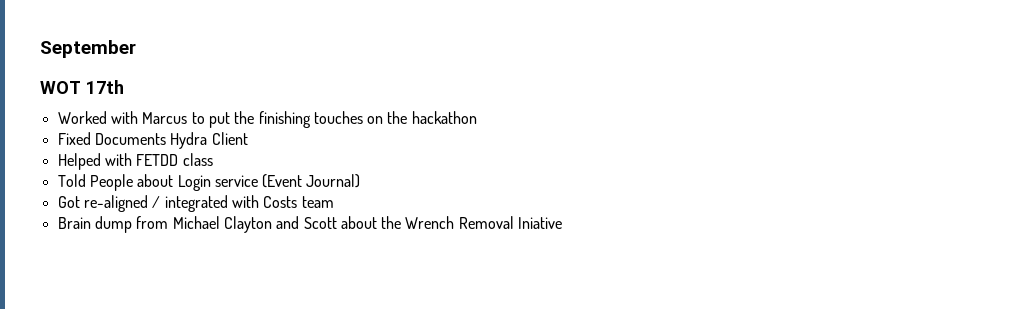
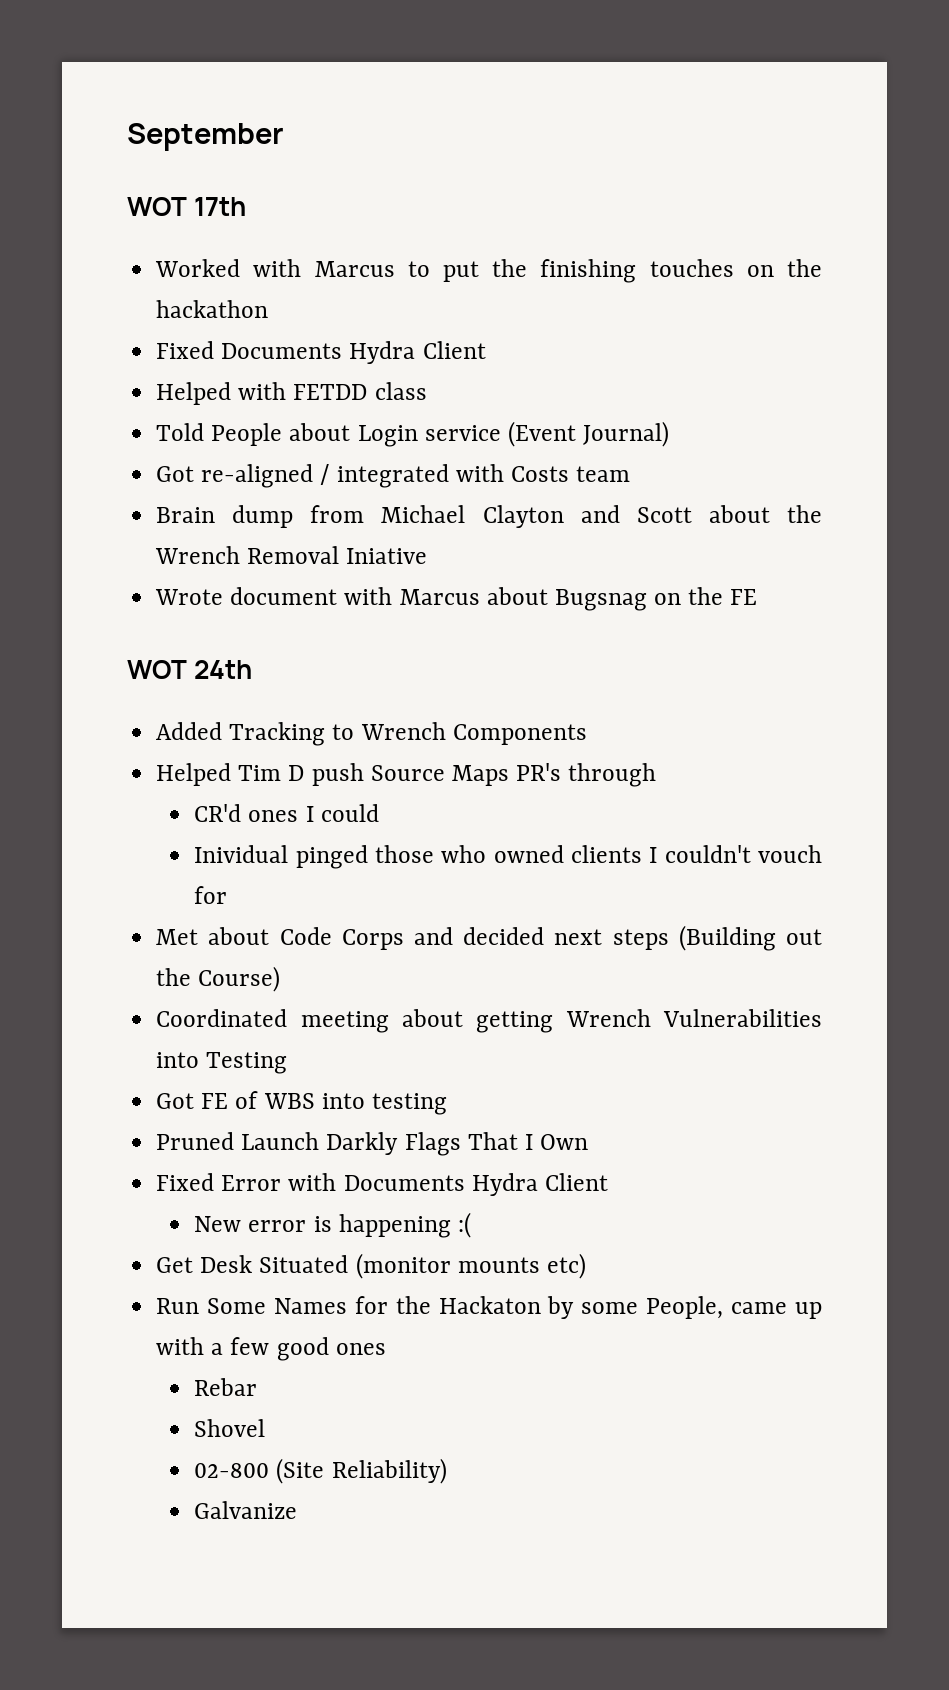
+ Wrote document with Marcus about Bugsnag on the FE
+ WOT 24th
+ Added Tracking to Wrench Components
+ Helped Tim D push Source Maps PR's through
+ CR'd ones I could
+ Inividual pinged those who owned clients I couldn't vouch for
+ Met about Code Corps and decided next steps (Building out the Course)
+ Coordinated meeting about getting Wrench Vulnerabilities into Testing
+ Got FE of WBS into testing
+ Pruned Launch Darkly Flags That I Own
+ Fixed Error with Documents Hydra Client
+ New error is happening :(
+ Get Desk Situated (monitor mounts etc)
+ Run Some Names for the Hackaton by some People, came up with a few good ones
+ Rebar
+ Shovel
+ 02-800 (Site Reliability)
+ Galvanize

